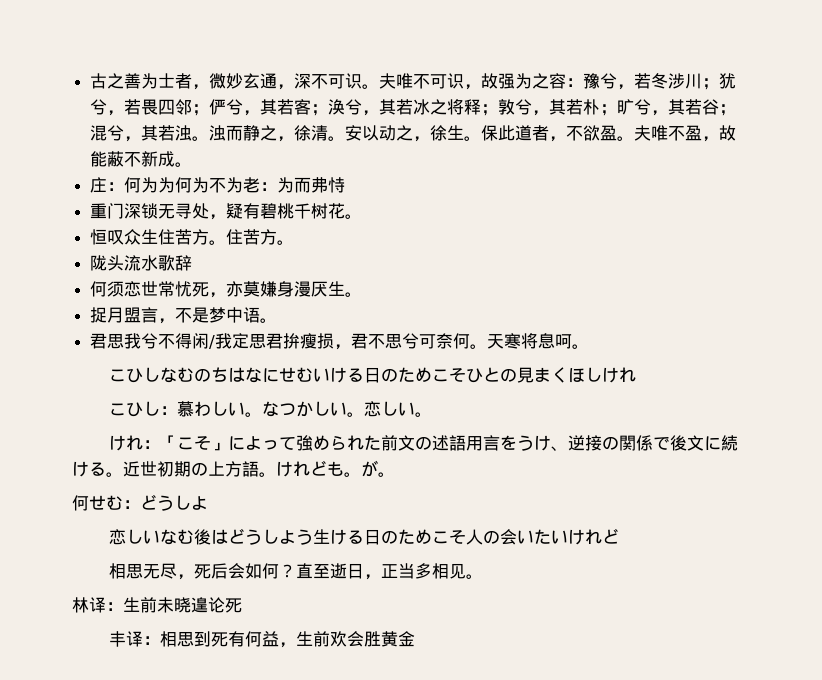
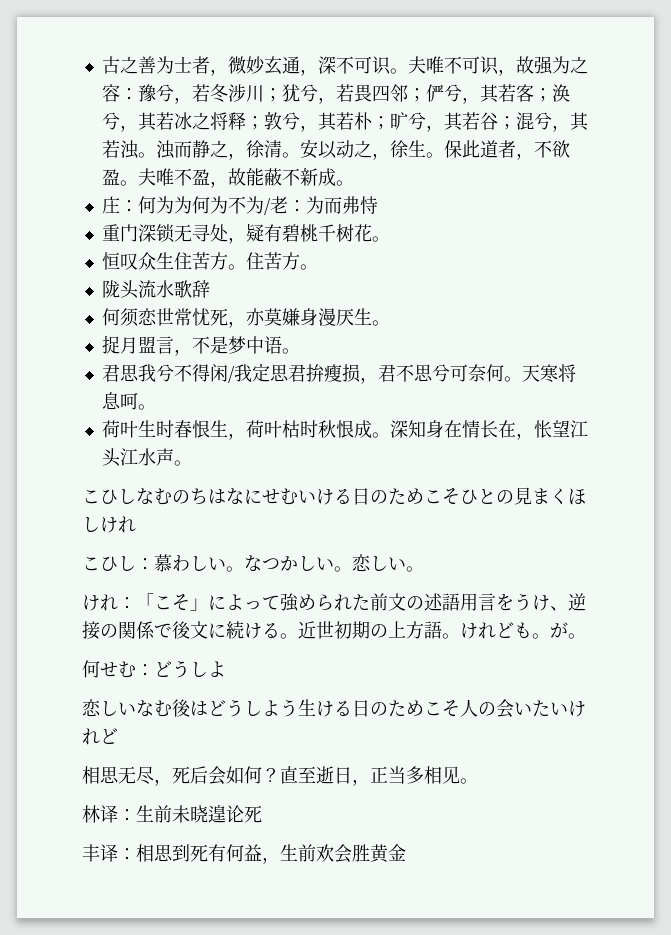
- 庄：何为为何为不为老：为而弗恃
+ 庄：何为为何为不为/老：为而弗恃
+ 荷叶生时春恨生，荷叶枯时秋恨成。深知身在情长在，怅望江头江水声。

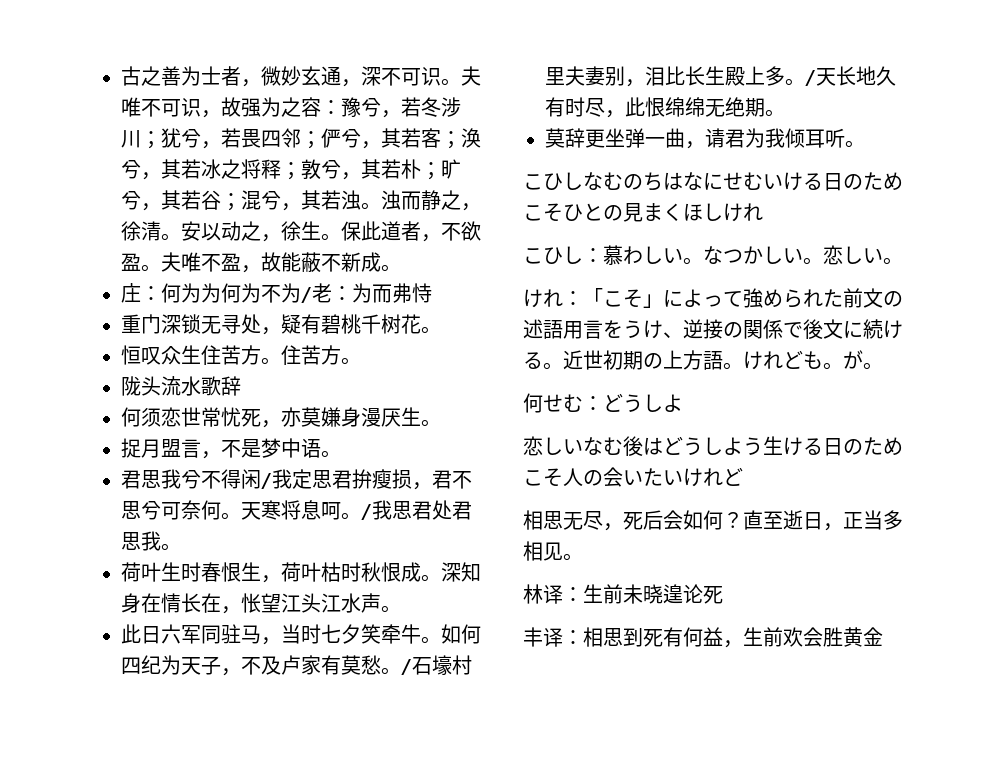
+ /我思君处君思我。
+ 此日六军同驻马，当时七夕笑牵牛。如何四纪为天子，不及卢家有莫愁。/石壕村里夫妻别，泪比长生殿上多。/天长地久有时尽，此恨绵绵无绝期。
+ 莫辞更坐弹一曲，请君为我倾耳听。

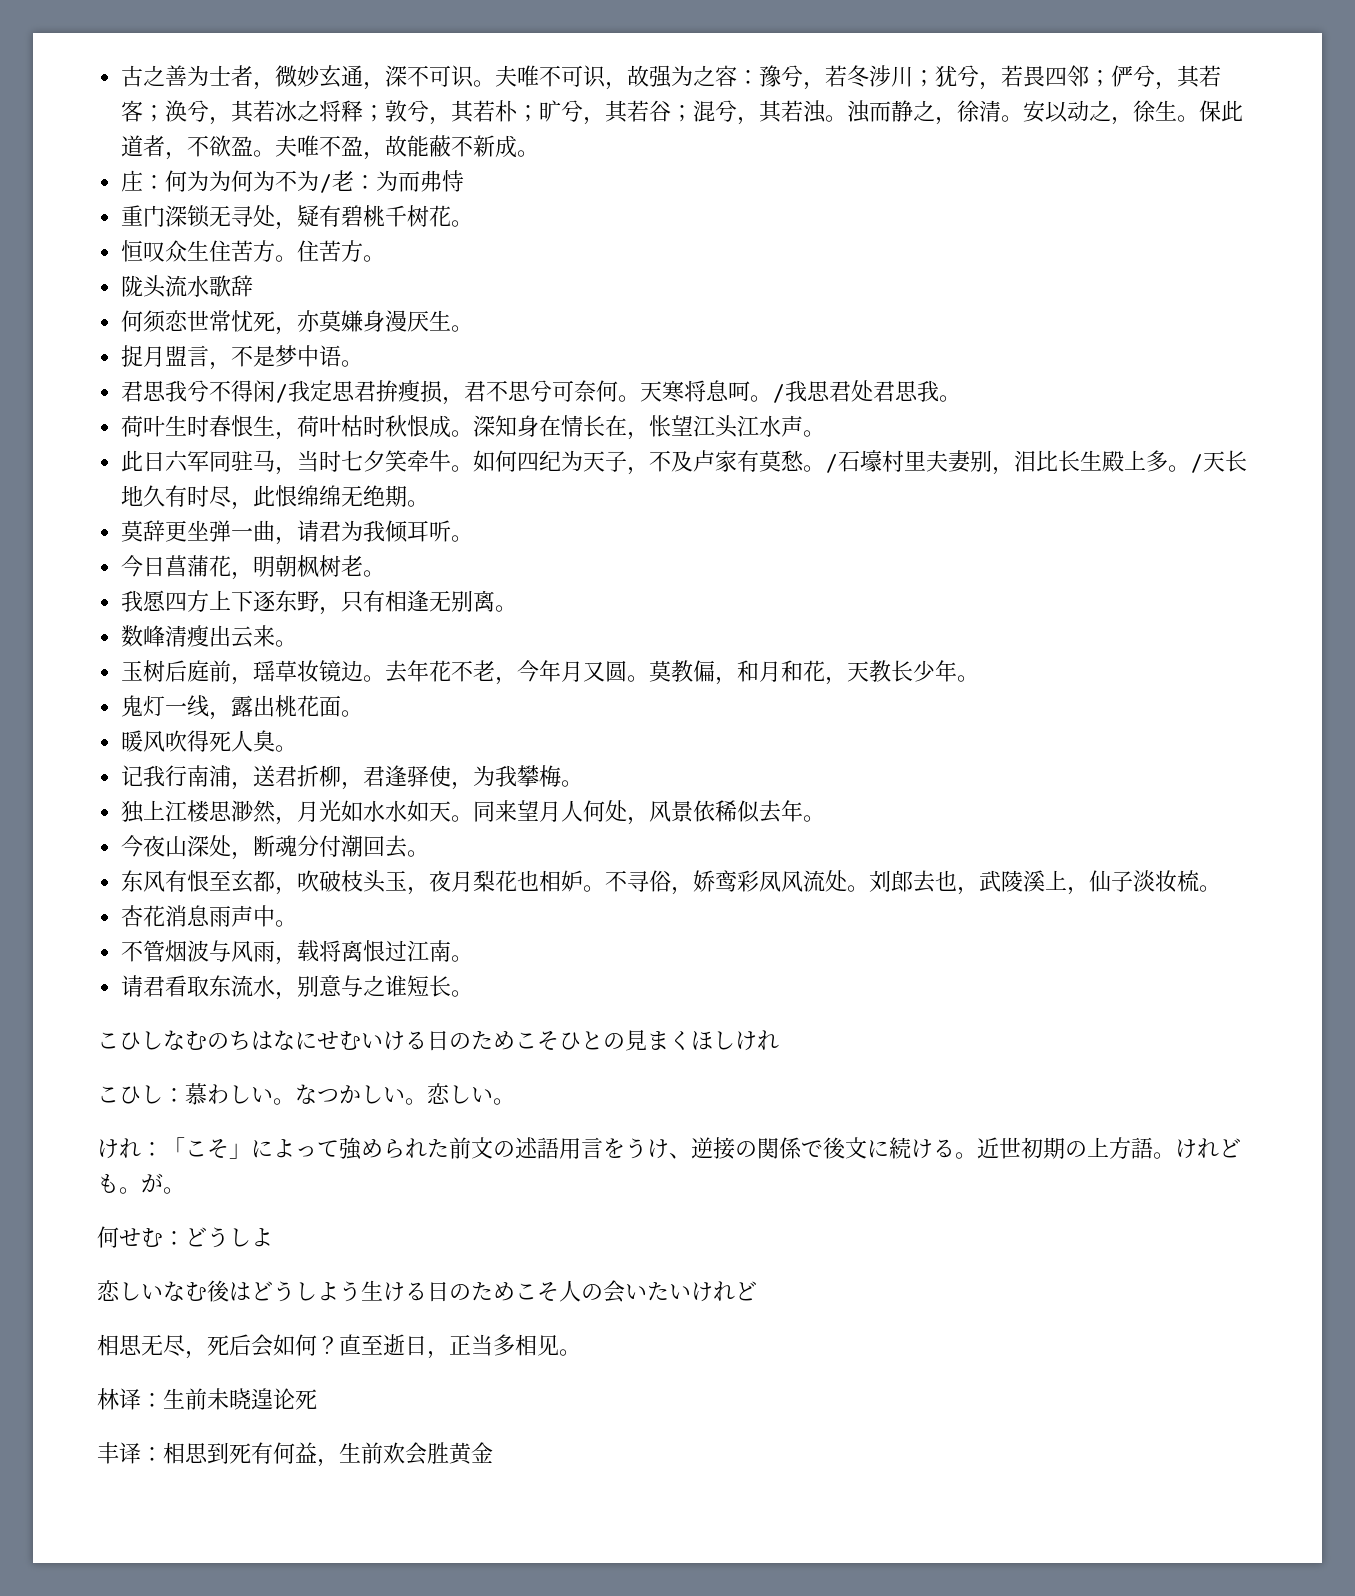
+ 今日菖蒲花，明朝枫树老。
+ 我愿四方上下逐东野，只有相逢无别离。
+ 数峰清瘦出云来。
+ 玉树后庭前，瑶草妆镜边。去年花不老，今年月又圆。莫教偏，和月和花，天教长少年。
+ 鬼灯一线，露出桃花面。
+ 暖风吹得死人臭。
+ 记我行南浦，送君折柳，君逢驿使，为我攀梅。
+ 独上江楼思渺然，月光如水水如天。同来望月人何处，风景依稀似去年。
+ 今夜山深处，断魂分付潮回去。
+ 东风有恨至玄都，吹破枝头玉，夜月梨花也相妒。不寻俗，娇鸾彩凤风流处。刘郎去也，武陵溪上，仙子淡妆梳。
+ 杏花消息雨声中。
+ 不管烟波与风雨，载将离恨过江南。
+ 请君看取东流水，别意与之谁短长。

